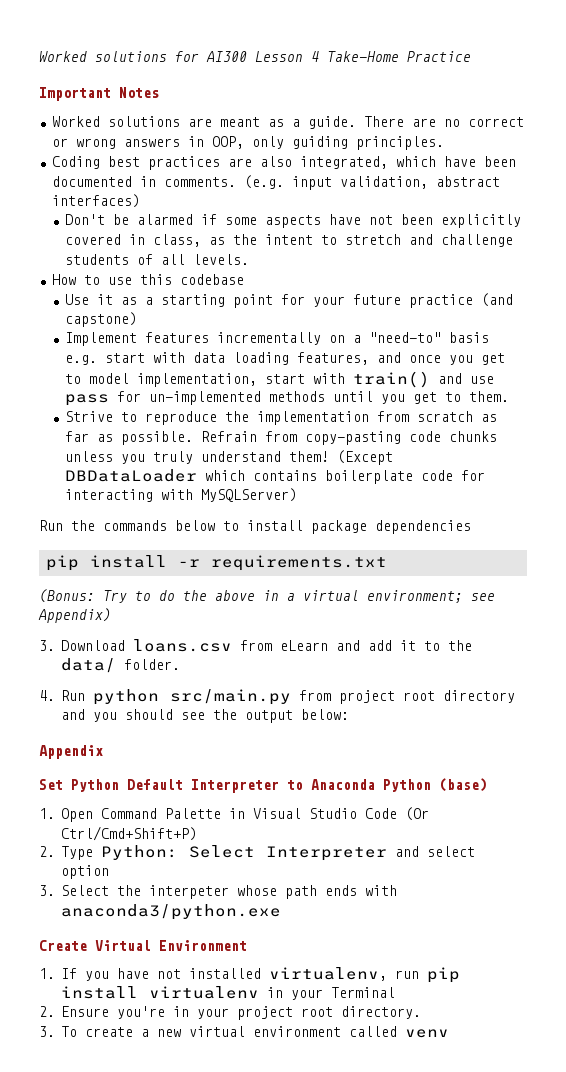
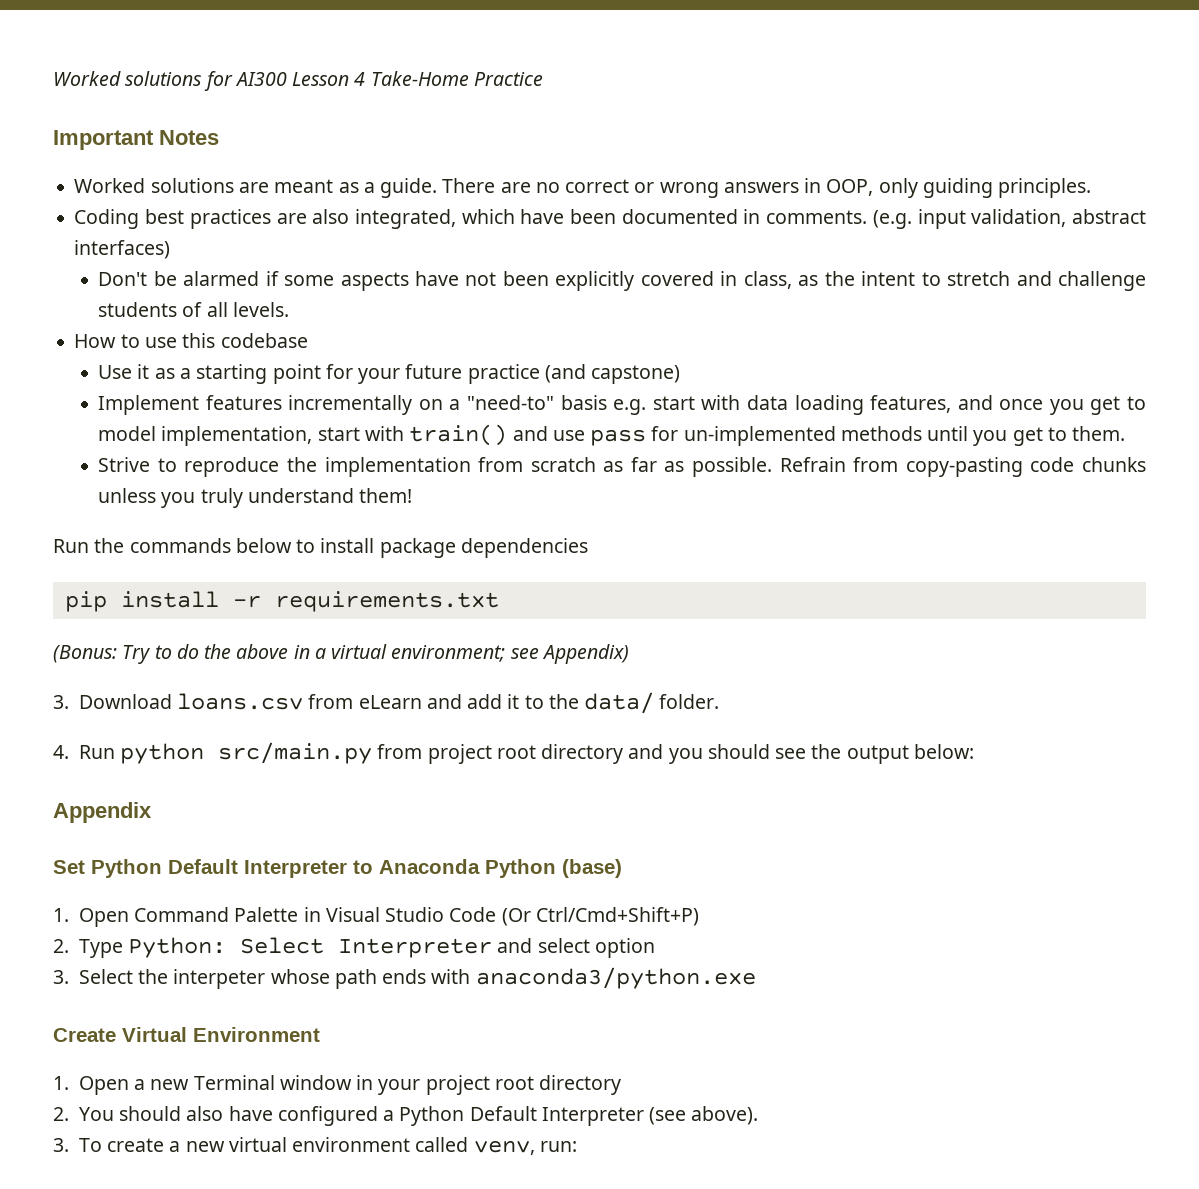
- (Except DBDataLoader which contains boilerplate code for interacting with MySQLServer)
- 1. If you have not installed virtualenv, run pip install virtualenv in your Terminal
- 2. Ensure you're in your project root directory.
+ 1. Open a new Terminal window in your project root directory
+ 2. You should also have configured a Python Default Interpreter (see above).
- 3. To create a new virtual environment called venv
+ 3. To create a new virtual environment called venv, run:

